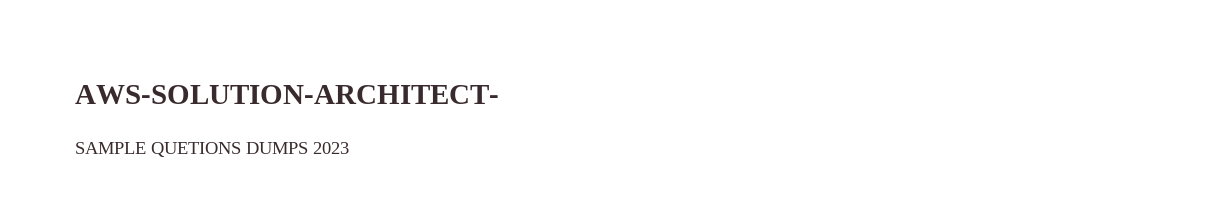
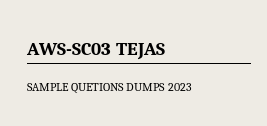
- AWS-SOLUTION-ARCHITECT-
+ AWS-SC03 TEJAS

